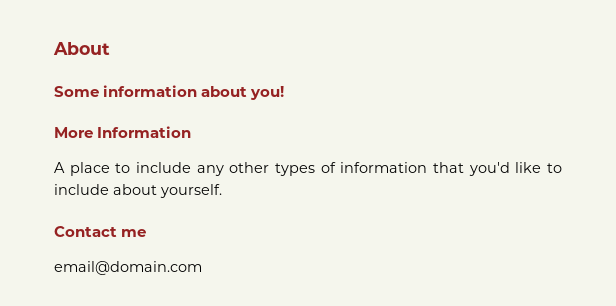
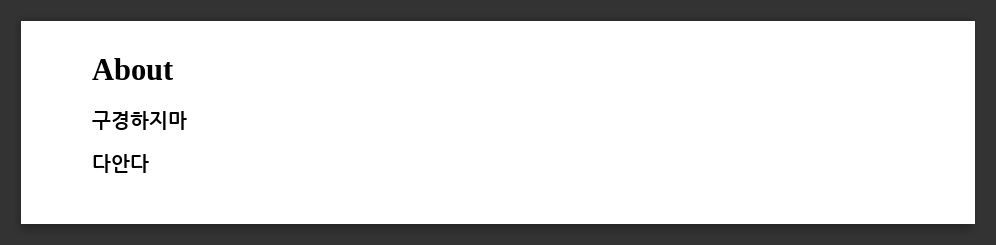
- Some information about you!
- More Information
- A place to include any other types of information that you'd like to include about yourself.
- Contact me
- email@domain.com
+ 구경하지마
+ 다안다

